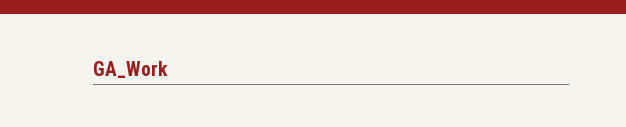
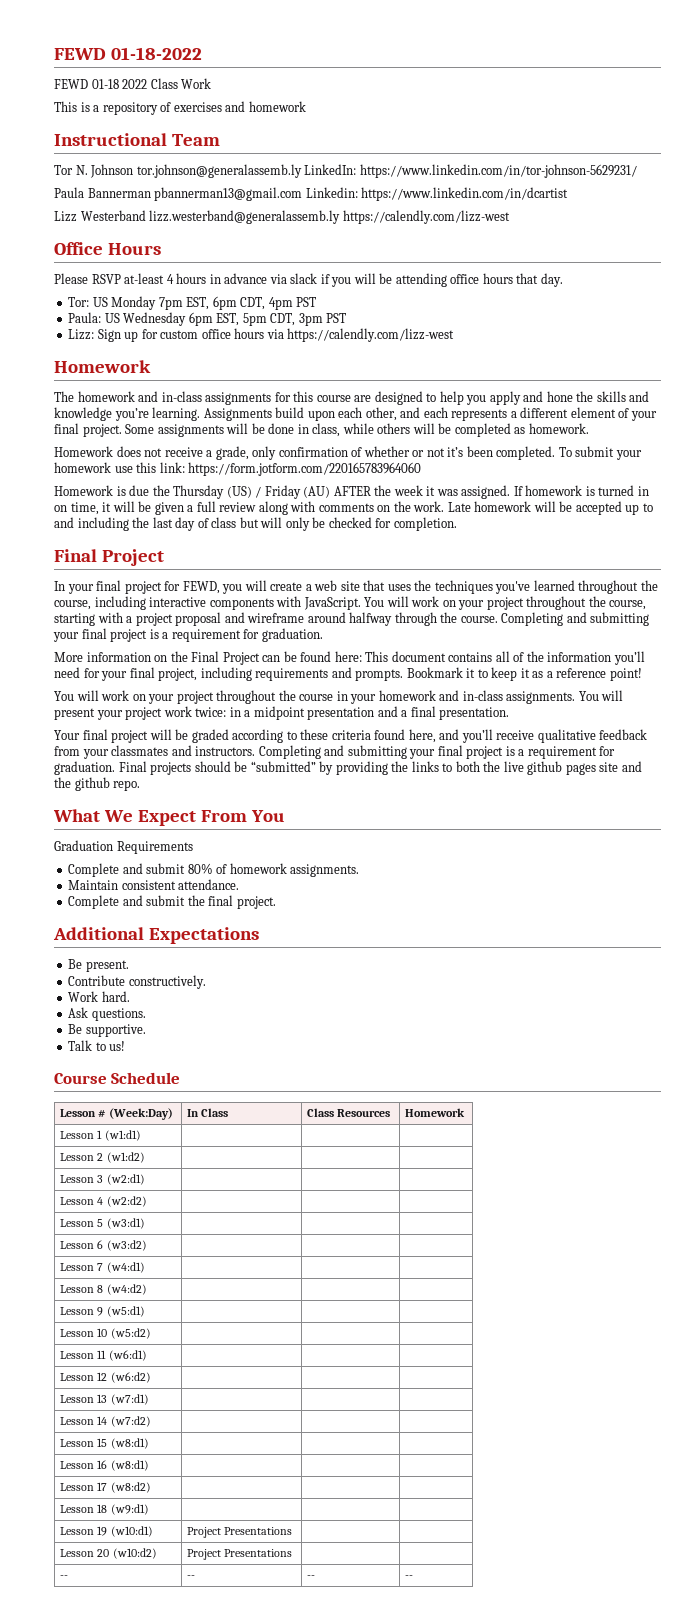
- GA_Work
+ FEWD 01-18-2022
+ FEWD 01-18 2022 Class Work
+ This is a repository of exercises and homework
+ Instructional Team
+ Tor N. Johnson tor.johnson@generalassemb.ly LinkedIn: https://www.linkedin.com/in/tor-johnson-5629231/
+ Paula Bannerman pbannerman13@gmail.com Linkedin: https://www.linkedin.com/in/dcartist
+ Lizz Westerband lizz.westerband@generalassemb.ly https://calendly.com/lizz-west
+ Office Hours
+ Please RSVP at-least 4 hours in advance via slack if you will be attending office hours that day.
+ Tor: US Monday 7pm EST, 6pm CDT, 4pm PST
+ Paula: US Wednesday 6pm EST, 5pm CDT, 3pm PST
+ Lizz: Sign up for custom office hours via https://calendly.com/lizz-west
+ Homework
+ The homework and in-class assignments for this course are designed to help you apply and hone the skills and knowledge you’re learning. Assignments build upon each other, and each represents a different element of your final project. Some assignments will be done in class, while others will be completed as homework.
+ Homework does not receive a grade, only confirmation of whether or not it’s been completed. To submit your homework use this link: https://form.jotform.com/220165783964060
+ Homework is due the Thursday (US) / Friday (AU) AFTER the week it was assigned. If homework is turned in on time, it will be given a full review along with comments on the work. Late homework will be accepted up to and including the last day of class but will only be checked for completion.
+ Final Project
+ In your final project for FEWD, you will create a web site that uses the techniques you've learned throughout the course, including interactive components with JavaScript. You will work on your project throughout the course, starting with a project proposal and wireframe around halfway through the course. Completing and submitting your final project is a requirement for graduation.
+ More information on the Final Project can be found here: This document contains all of the information you’ll need for your final project, including requirements and prompts. Bookmark it to keep it as a reference point!
+ You will work on your project throughout the course in your homework and in-class assignments. You will present your project work twice: in a midpoint presentation and a final presentation.
+ Your final project will be graded according to these criteria found here, and you’ll receive qualitative feedback from your classmates and instructors. Completing and submitting your final project is a requirement for graduation. Final projects should be “submitted” by providing the links to both the live github pages site and the github repo.
+ What We Expect From You
+ Graduation Requirements
+ Complete and submit 80% of homework assignments.
+ Maintain consistent attendance.
+ Complete and submit the final project.
+ Additional Expectations
+ Be present.
+ Contribute constructively.
+ Work hard.
+ Ask questions.
+ Be supportive.
+ Talk to us!
+ Course Schedule
+ Lesson # (Week:Day) | In Class | Class Resources | Homework
+ Lesson 1 (w1:d1) | | |
+ Lesson 2 (w1:d2) | | |
+ Lesson 3 (w2:d1) | | |
+ Lesson 4 (w2:d2) | | |
+ Lesson 5 (w3:d1) | | |
+ Lesson 6 (w3:d2) | | |
+ Lesson 7 (w4:d1) | | |
+ Lesson 8 (w4:d2) | | |
+ Lesson 9 (w5:d1) | | |
+ Lesson 10 (w5:d2) | | |
+ Lesson 11 (w6:d1) | | |
+ Lesson 12 (w6:d2) | | |
+ Lesson 13 (w7:d1) | | |
+ Lesson 14 (w7:d2) | | |
+ Lesson 15 (w8:d1) | | |
+ Lesson 16 (w8:d1) | | |
+ Lesson 17 (w8:d2) | | |
+ Lesson 18 (w9:d1) | | |
+ Lesson 19 (w10:d1) | Project Presentations | |
+ Lesson 20 (w10:d2) | Project Presentations | |
+ -- | -- | -- | --

